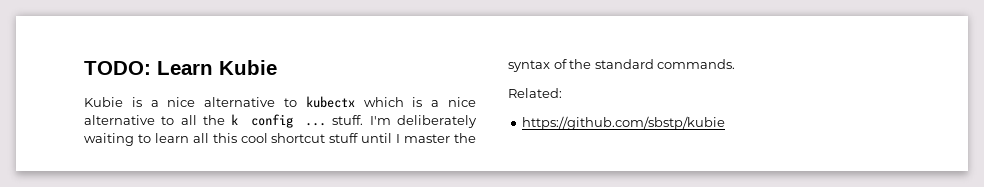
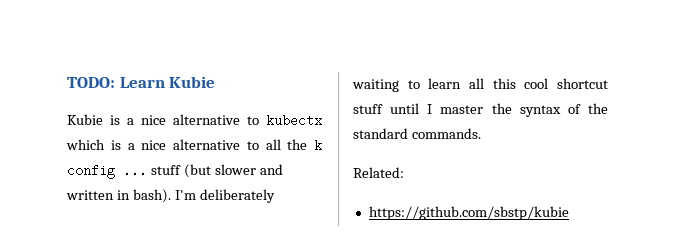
- Kubie is a nice alternative to kubectx which is a nice alternative to all the k config ... stuff.
+ Kubie is a nice alternative to kubectx which is a nice alternative to all the k config ... stuff (but slower and written in bash).

